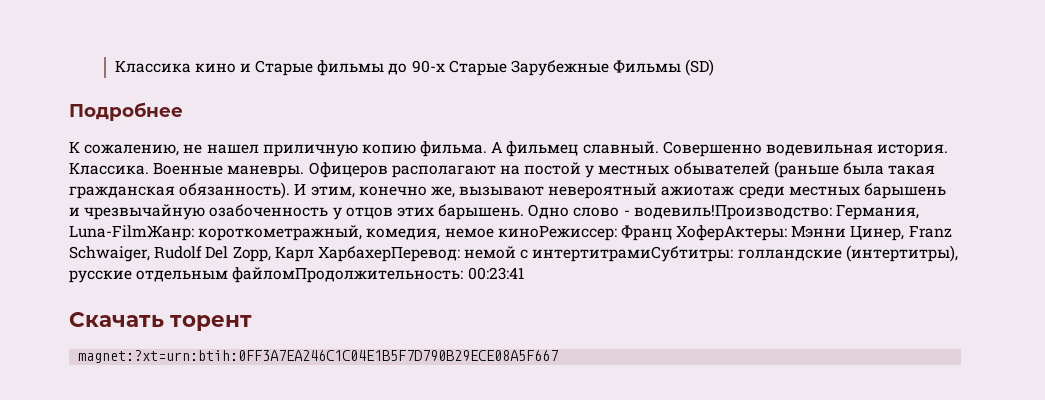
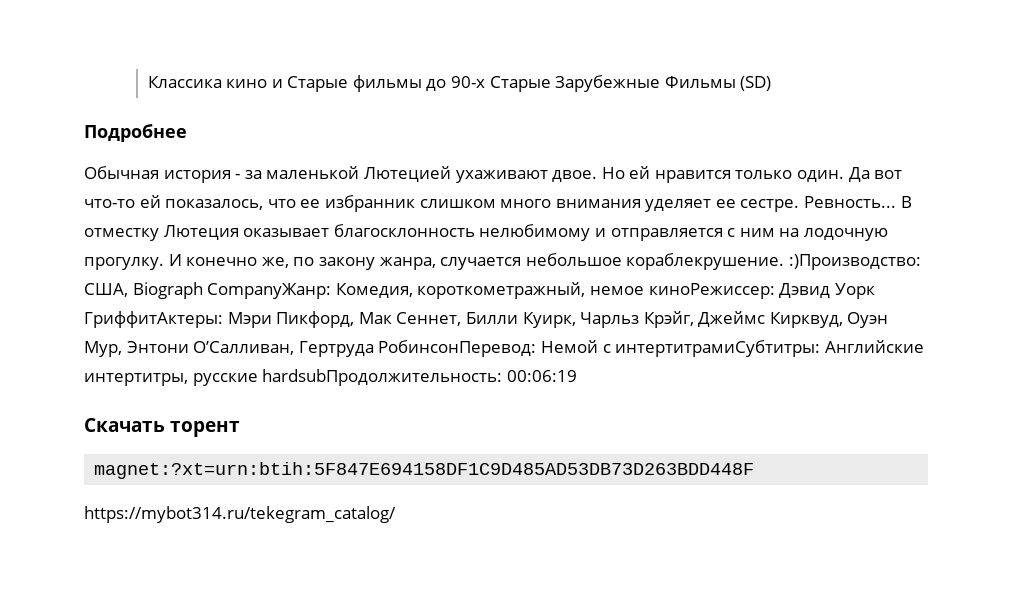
- К сожалению, не нашел приличную копию фильма. А фильмец славный. Совершенно водевильная история. Классика. Военные маневры. Офицеров располагают на постой у местных обывателей (раньше была такая гражданская обязанность). И этим, конечно же, вызывают невероятный ажиотаж среди местных барышень и чрезвычайную озабоченность у отцов этих барышень. Одно слово - водевиль!Производство: Германия, Luna-FilmЖанр: короткометражный, комедия, немое киноРежиссер: Франц ХоферАктеры: Мэнни Цинер, Franz Schwaiger, Rudolf Del Zopp, Карл ХарбахерПеревод: немой с интертитрамиСубтитры: голландские (интертитры), русские отдельным файломПродолжительность: 00:23:41
+ Обычная история - за маленькой Лютецией ухаживают двое. Но ей нравится только один. Да вот что-то ей показалось, что ее избранник слишком много внимания уделяет ее сестре. Ревность... В отместку Лютеция оказывает благосклонность нелюбимому и отправляется с ним на лодочную прогулку. И конечно же, по закону жанра, случается небольшое кораблекрушение. :)Производство: США, Biograph CompanyЖанр: Комедия, короткометражный, немое киноРежиссер: Дэвид Уорк ГриффитАктеры: Мэри Пикфорд, Мак Сеннет, Билли Куирк, Чарльз Крэйг, Джеймс Кирквуд, Оуэн Мур, Энтони О’Салливан, Гертруда РобинсонПеревод: Немой с интертитрамиСубтитры: Английские интертитры, русские hardsubПродолжительность: 00:06:19
- magnet:?xt=urn:btih:0FF3A7EA246C1C04E1B5F7D790B29ECE08A5F667
+ magnet:?xt=urn:btih:5F847E694158DF1C9D485AD53DB73D263BDD448F
+ https://mybot314.ru/tekegram_catalog/

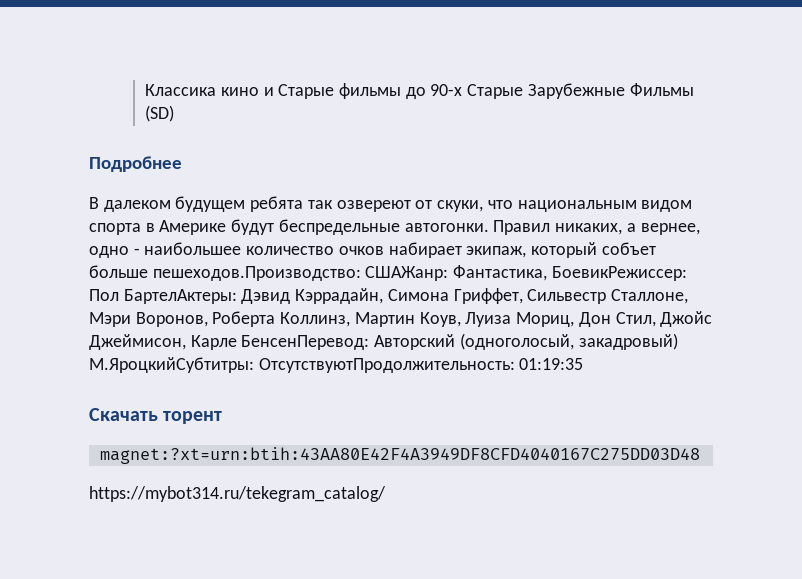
- Обычная история - за маленькой Лютецией ухаживают двое. Но ей нравится только один. Да вот что-то ей показалось, что ее избранник слишком много внимания уделяет ее сестре. Ревность... В отместку Лютеция оказывает благосклонность нелюбимому и отправляется с ним на лодочную прогулку. И конечно же, по закону жанра, случается небольшое кораблекрушение. :)Производство: США, Biograph CompanyЖанр: Комедия, короткометражный, немое киноРежиссер: Дэвид Уорк ГриффитАктеры: Мэри Пикфорд, Мак Сеннет, Билли Куирк, Чарльз Крэйг, Джеймс Кирквуд, Оуэн Мур, Энтони О’Салливан, Гертруда РобинсонПеревод: Немой с интертитрамиСубтитры: Английские интертитры, русские hardsubПродолжительность: 00:06:19
+ В далеком будущем ребята так озвереют от скуки, что национальным видом спорта в Америке будут беспредельные автогонки. Правил никаких, а вернее, одно - наибольшее количество очков набирает экипаж, который собъет больше пешеходов.Производство: СШАЖанр: Фантастика, БоевикРежиссер: Пол БартелАктеры: Дэвид Кэррадайн, Симона Гриффет, Сильвестр Сталлоне, Мэри Воронов, Роберта Коллинз, Мартин Коув, Луиза Мориц, Дон Стил, Джойс Джеймисон, Карле БенсенПеревод: Авторский (одноголосый, закадровый) М.ЯроцкийСубтитры: ОтсутствуютПродолжительность: 01:19:35
- magnet:?xt=urn:btih:5F847E694158DF1C9D485AD53DB73D263BDD448F
+ magnet:?xt=urn:btih:43AA80E42F4A3949DF8CFD4040167C275DD03D48

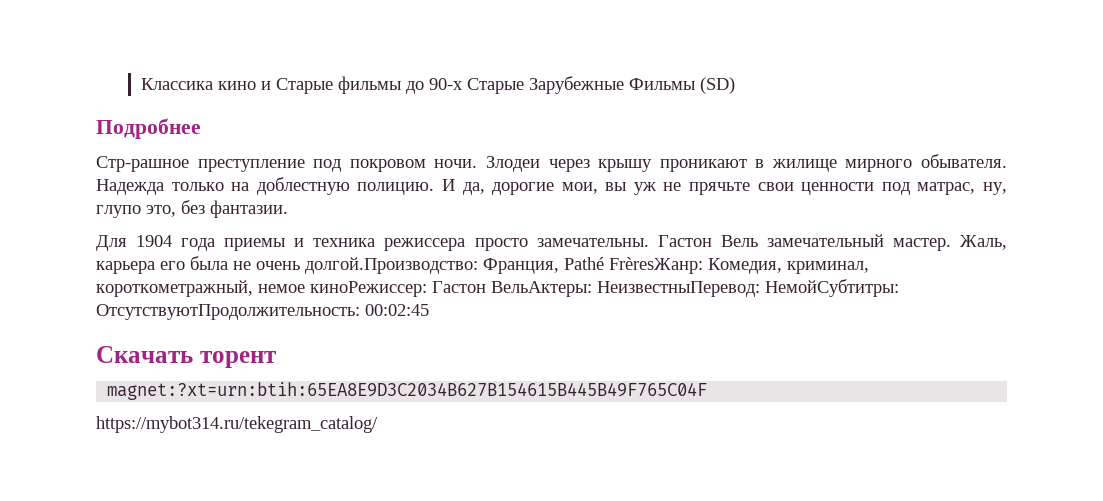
- В далеком будущем ребята так озвереют от скуки, что национальным видом спорта в Америке будут беспредельные автогонки. Правил никаких, а вернее, одно - наибольшее количество очков набирает экипаж, который собъет больше пешеходов.Производство: СШАЖанр: Фантастика, БоевикРежиссер: Пол БартелАктеры: Дэвид Кэррадайн, Симона Гриффет, Сильвестр Сталлоне, Мэри Воронов, Роберта Коллинз, Мартин Коув, Луиза Мориц, Дон Стил, Джойс Джеймисон, Карле БенсенПеревод: Авторский (одноголосый, закадровый) М.ЯроцкийСубтитры: ОтсутствуютПродолжительность: 01:19:35
+ Стр-рашное преступление под покровом ночи. Злодеи через крышу проникают в жилище мирного обывателя. Надежда только на доблестную полицию. И да, дорогие мои, вы уж не прячьте свои ценности под матрас, ну, глупо это, без фантазии.
+ Для 1904 года приемы и техника режиссера просто замечательны. Гастон Вель замечательный мастер. Жаль, карьера его была не очень долгой.Производство: Франция, Pathé FrèresЖанр: Комедия, криминал, короткометражный, немое киноРежиссер: Гастон ВельАктеры: НеизвестныПеревод: НемойСубтитры: ОтсутствуютПродолжительность: 00:02:45
- magnet:?xt=urn:btih:43AA80E42F4A3949DF8CFD4040167C275DD03D48
+ magnet:?xt=urn:btih:65EA8E9D3C2034B627B154615B445B49F765C04F

